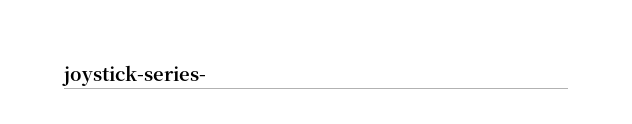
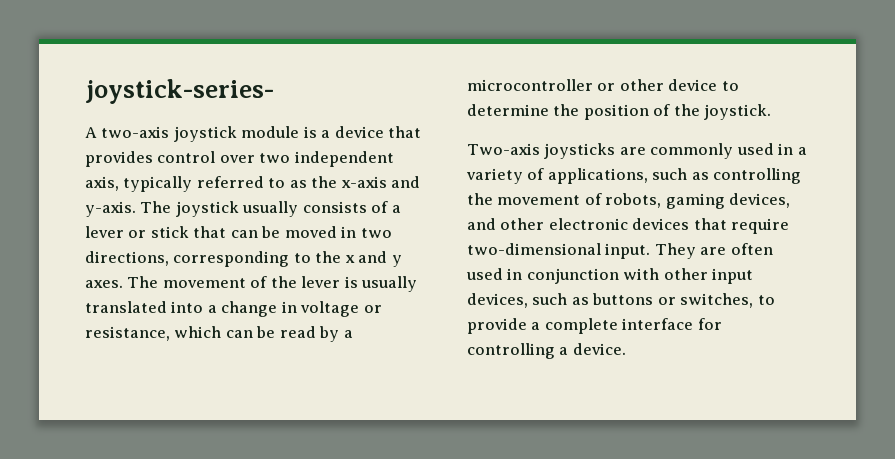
+ A two-axis joystick module is a device that provides control over two independent axis, typically referred to as the x-axis and y-axis. The joystick usually consists of a lever or stick that can be moved in two directions, corresponding to the x and y axes. The movement of the lever is usually translated into a change in voltage or resistance, which can be read by a microcontroller or other device to determine the position of the joystick.
+ Two-axis joysticks are commonly used in a variety of applications, such as controlling the movement of robots, gaming devices, and other electronic devices that require two-dimensional input. They are often used in conjunction with other input devices, such as buttons or switches, to provide a complete interface for controlling a device.

